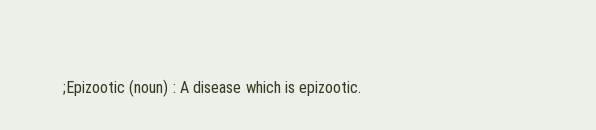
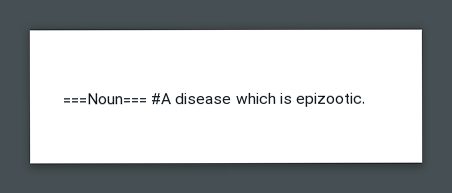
- ;Epizootic (noun) : A disease which is epizootic.
+ ===Noun=== #A disease which is epizootic.

